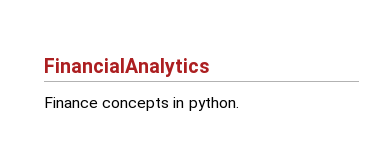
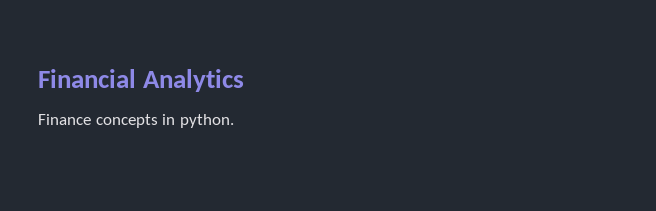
- FinancialAnalytics
+ Financial Analytics

